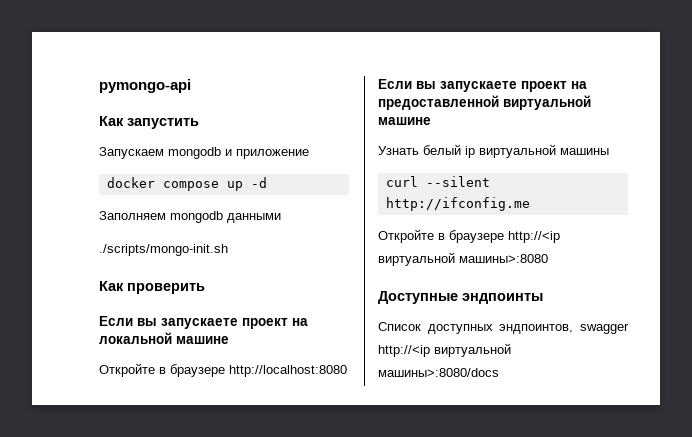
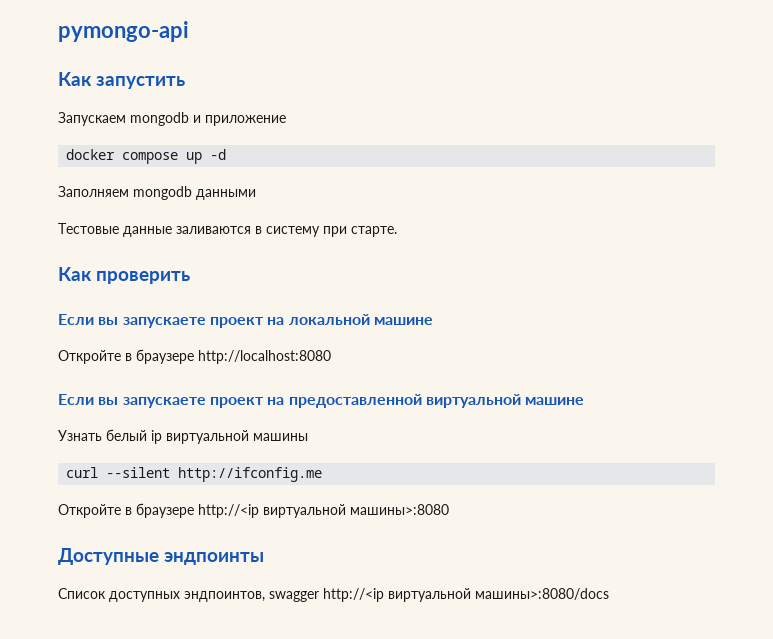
- ./scripts/mongo-init.sh
+ Тестовые данные заливаются в систему при старте.

